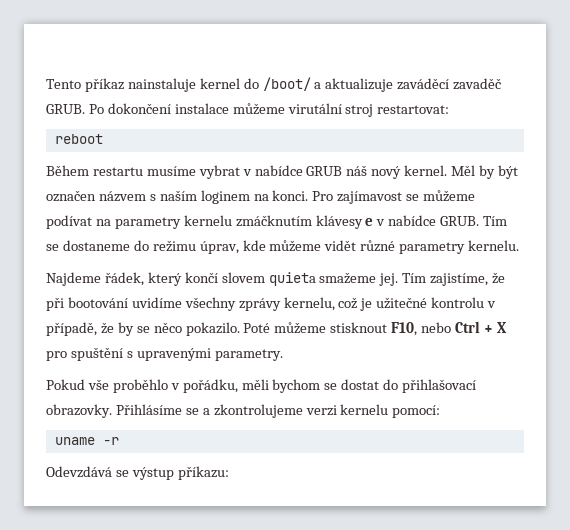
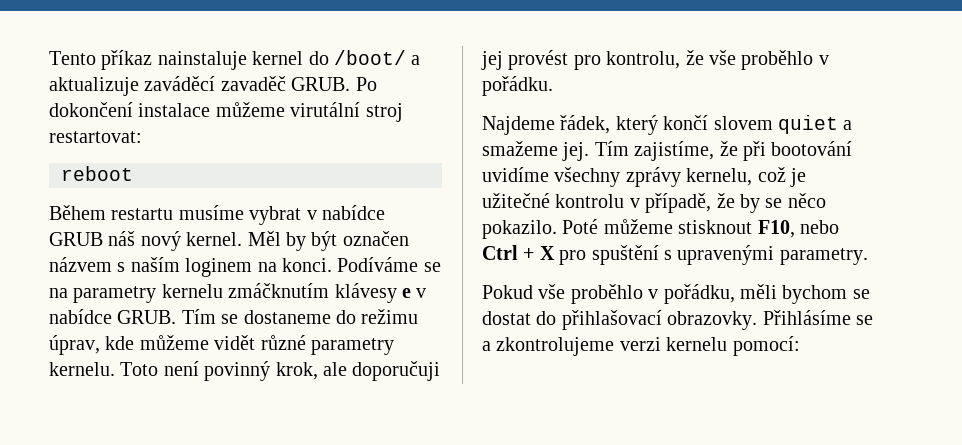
- Pro zajímavost se můžeme podívat na parametry kernelu zmáčknutím klávesy e v nabídce GRUB.
+ Podíváme se na parametry kernelu zmáčknutím klávesy e v nabídce GRUB.
+ Toto není povinný krok, ale doporučuji jej provést pro kontrolu, že vše proběhlo v pořádku.
- Najdeme řádek, který končí slovem quieta smažeme jej.
+ Najdeme řádek, který končí slovem quiet a smažeme jej.
- uname -r
- Odevzdává se výstup příkazu:

